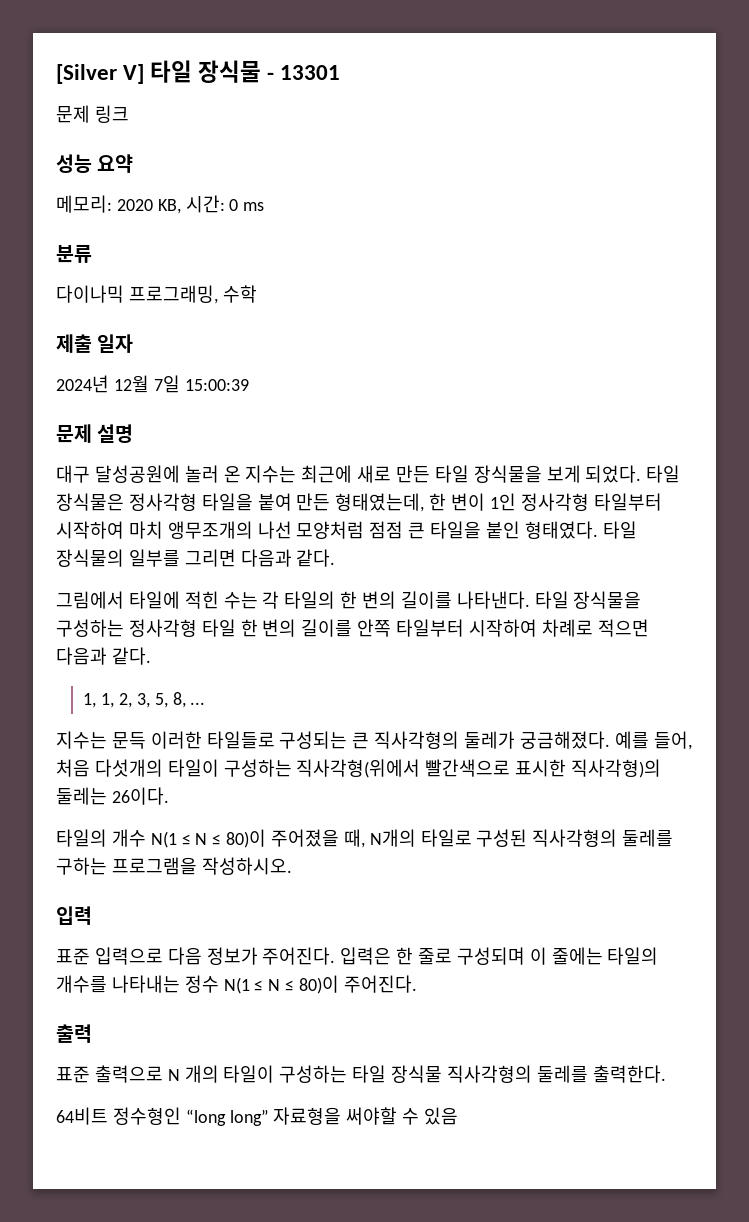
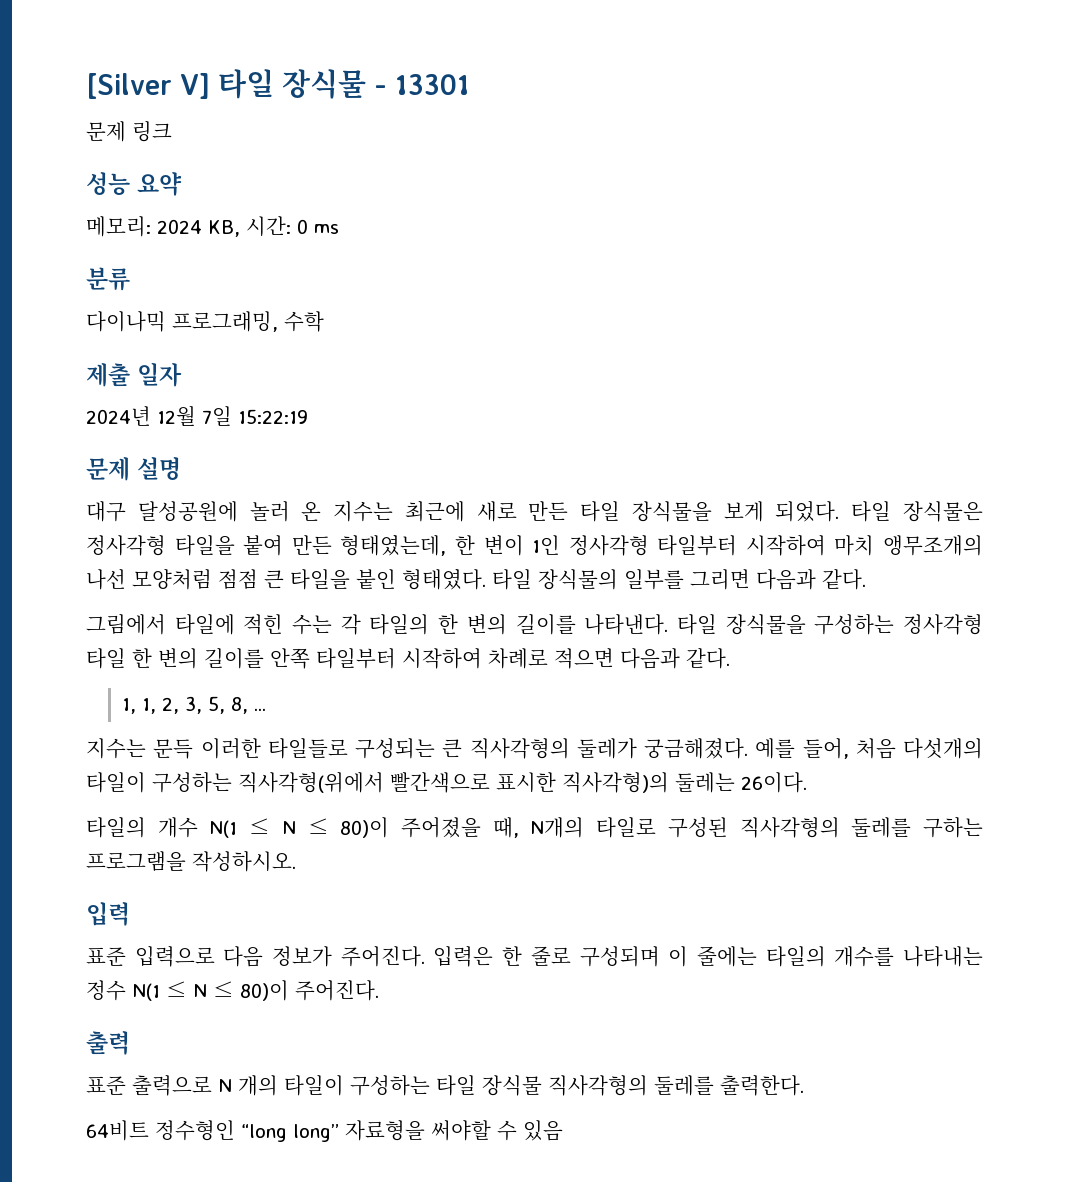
- 메모리: 2020 KB, 시간: 0 ms
+ 메모리: 2024 KB, 시간: 0 ms
- 2024년 12월 7일 15:00:39
+ 2024년 12월 7일 15:22:19

